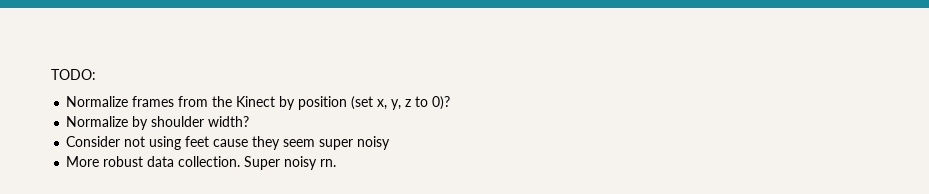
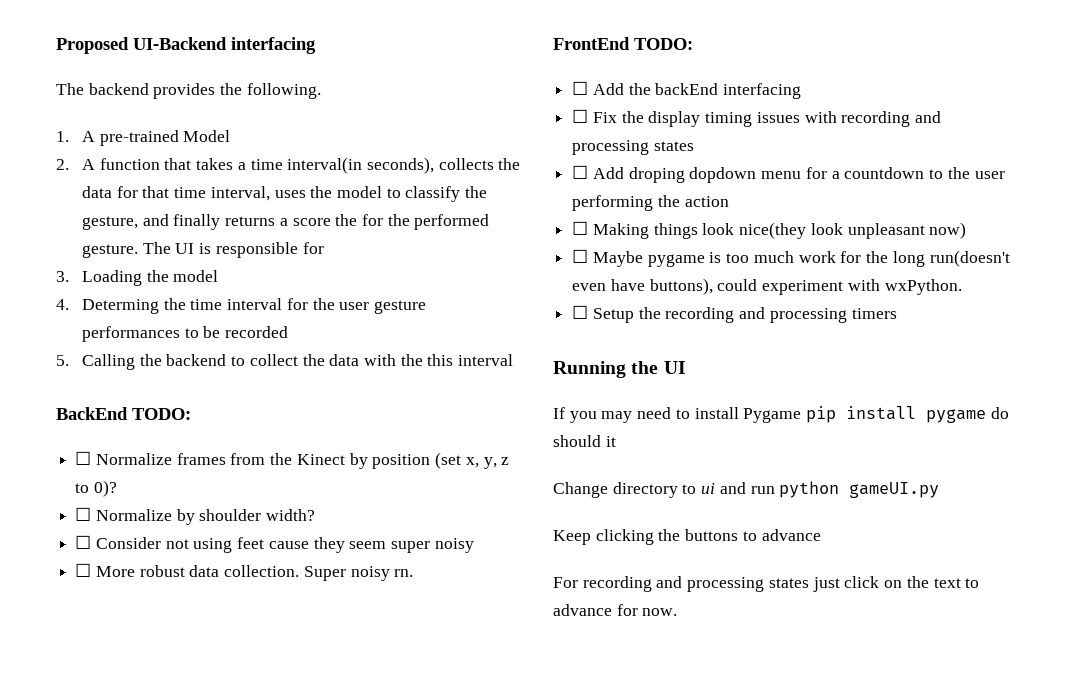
- TODO:
- Normalize frames from the Kinect by position (set x, y, z to 0)?
+ Proposed UI-Backend interfacing
+ The backend provides the following.
+ 1. A pre-trained Model
+ 2. A function that takes a time interval(in seconds), collects the data for that time interval, uses the model to classify the gesture, and finally returns a score the for the performed gesture. The UI is responsible for
+ 3. Loading the model
+ 4. Determing the time interval for the user gesture performances to be recorded
+ 5. Calling the backend to collect the data with the this interval
+ BackEnd TODO:
+ ☐ Normalize frames from the Kinect by position (set x, y, z to 0)?
- Normalize by shoulder width?
+ ☐ Normalize by shoulder width?
- Consider not using feet cause they seem super noisy
+ ☐ Consider not using feet cause they seem super noisy
- More robust data collection.
+ ☐ More robust data collection.
+ FrontEnd TODO:
+ ☐ Add the backEnd interfacing
+ ☐ Fix the display timing issues with recording and processing states
+ ☐ Add droping dopdown menu for a countdown to the user performing the action
+ ☐ Making things look nice(they look unpleasant now)
+ ☐ Maybe pygame is too much work for the long run(doesn't even have buttons), could experiment with wxPython.
+ ☐ Setup the recording and processing timers
+ Running the UI
+ If you may need to install Pygame pip install pygame do should it
+ Change directory to ui and run python gameUI.py
+ Keep clicking the buttons to advance
+ For recording and processing states just click on the text to advance for now.

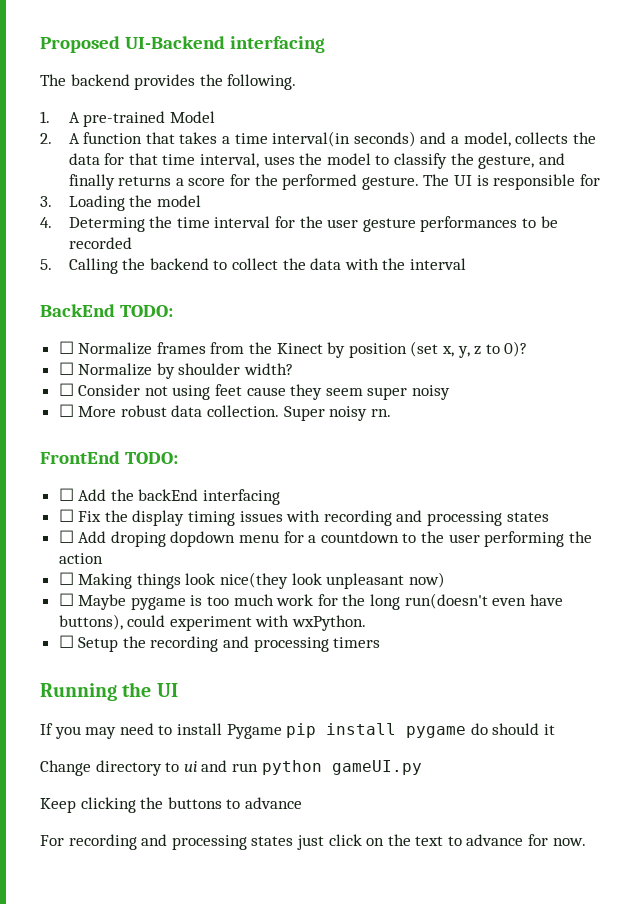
- 2. A function that takes a time interval(in seconds), collects the data for that time interval, uses the model to classify the gesture, and finally returns a score the for the performed gesture.
+ 2. A function that takes a time interval(in seconds) and a model, collects the data for that time interval, uses the model to classify the gesture, and finally returns a score for the performed gesture.
- 5. Calling the backend to collect the data with the this interval
+ 5. Calling the backend to collect the data with the interval

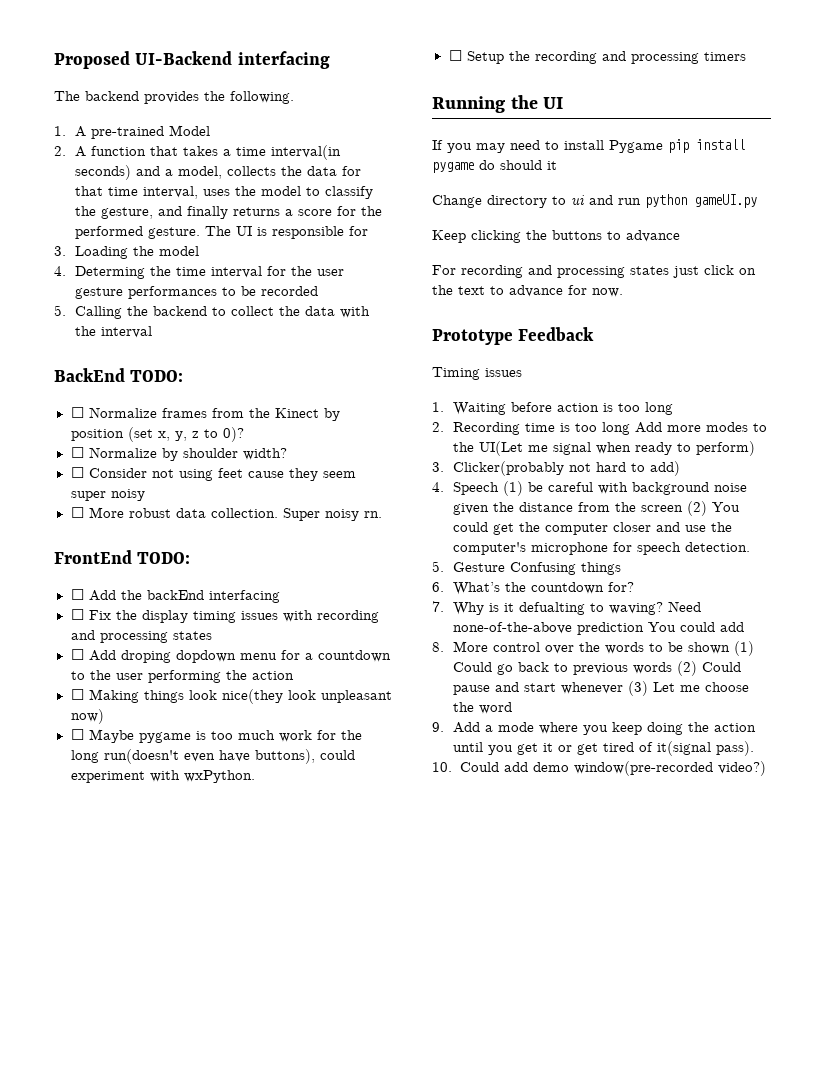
+ Prototype Feedback
+ Timing issues
+ 1. Waiting before action is too long
+ 2. Recording time is too long Add more modes to the UI(Let me signal when ready to perform)
+ 3. Clicker(probably not hard to add)
+ 4. Speech (1) be careful with background noise given the distance from the screen (2) You could get the computer closer and use the computer's microphone for speech detection.
+ 5. Gesture Confusing things
+ 6. What’s the countdown for?
+ 7. Why is it defualting to waving? Need none-of-the-above prediction You could add
+ 8. More control over the words to be shown (1) Could go back to previous words (2) Could pause and start whenever (3) Let me choose the word
+ 9. Add a mode where you keep doing the action until you get it or get tired of it(signal pass).
+ 10. Could add demo window(pre-recorded video?)

